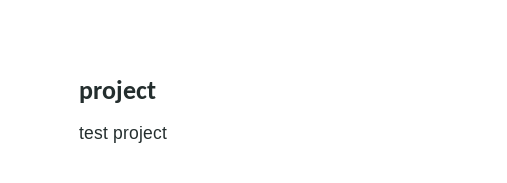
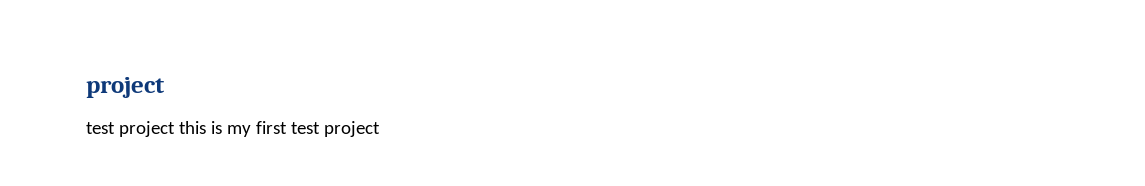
- test project
+ test project this is my first test project

